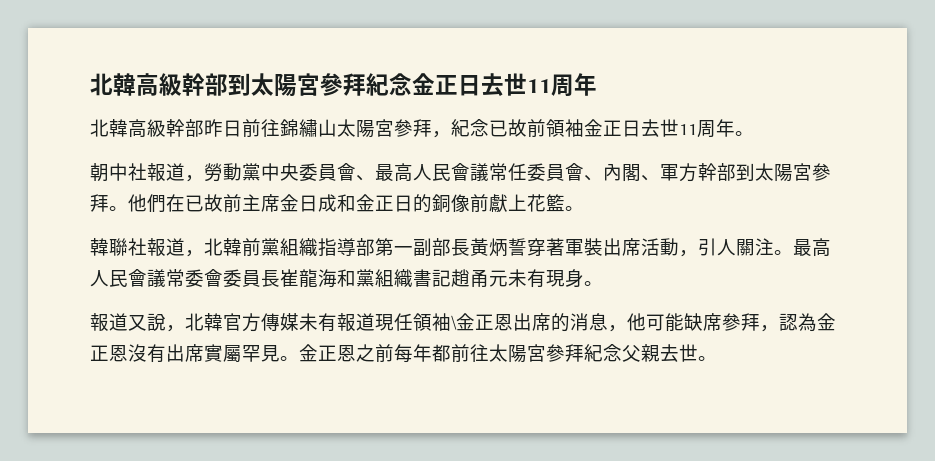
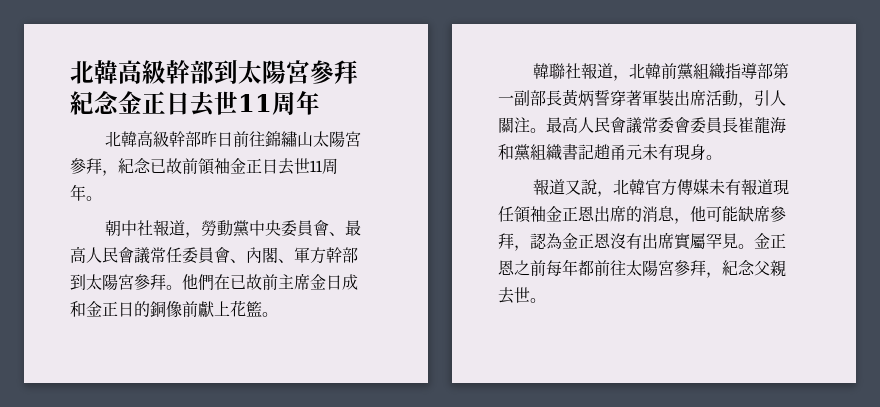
- 報道又說，北韓官方傳媒未有報道現任領袖\金正恩出席的消息，他可能缺席參拜，認為金正恩沒有出席實屬罕見。
+ 報道又說，北韓官方傳媒未有報道現任領袖金正恩出席的消息，他可能缺席參拜，認為金正恩沒有出席實屬罕見。
- 金正恩之前每年都前往太陽宮參拜紀念父親去世。
+ 金正恩之前每年都前往太陽宮參拜，紀念父親去世。

